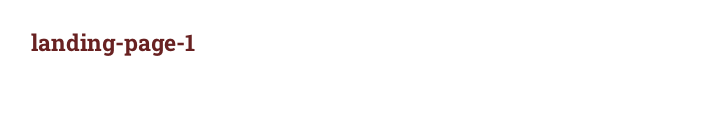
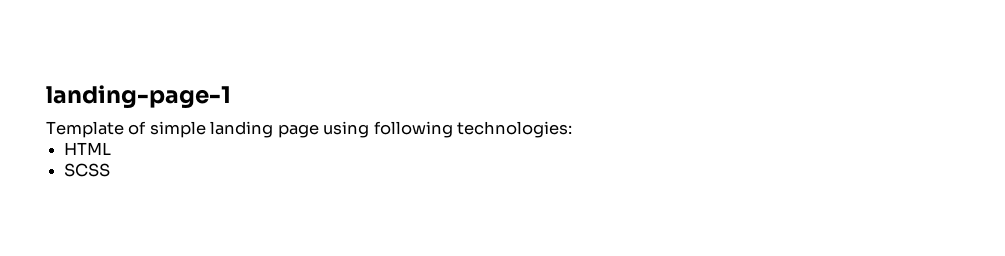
+ Template of simple landing page using following technologies:
+ HTML
+ SCSS

